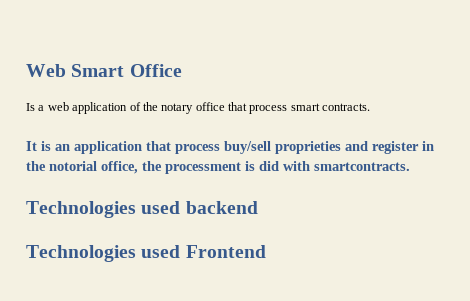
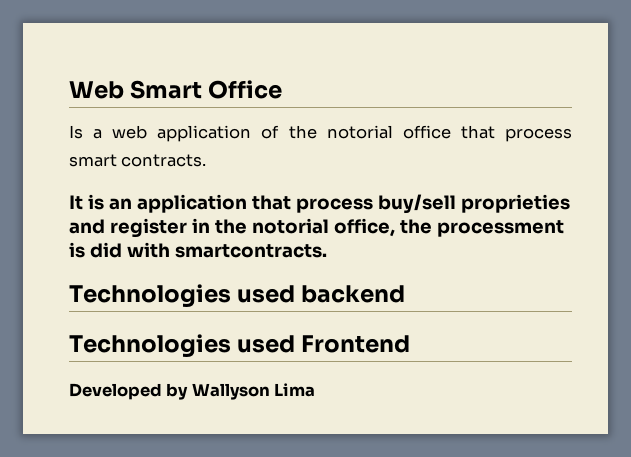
- Is a web application of the notary office that process smart contracts.
+ Is a web application of the notorial office that process smart contracts.
+ Developed by Wallyson Lima

